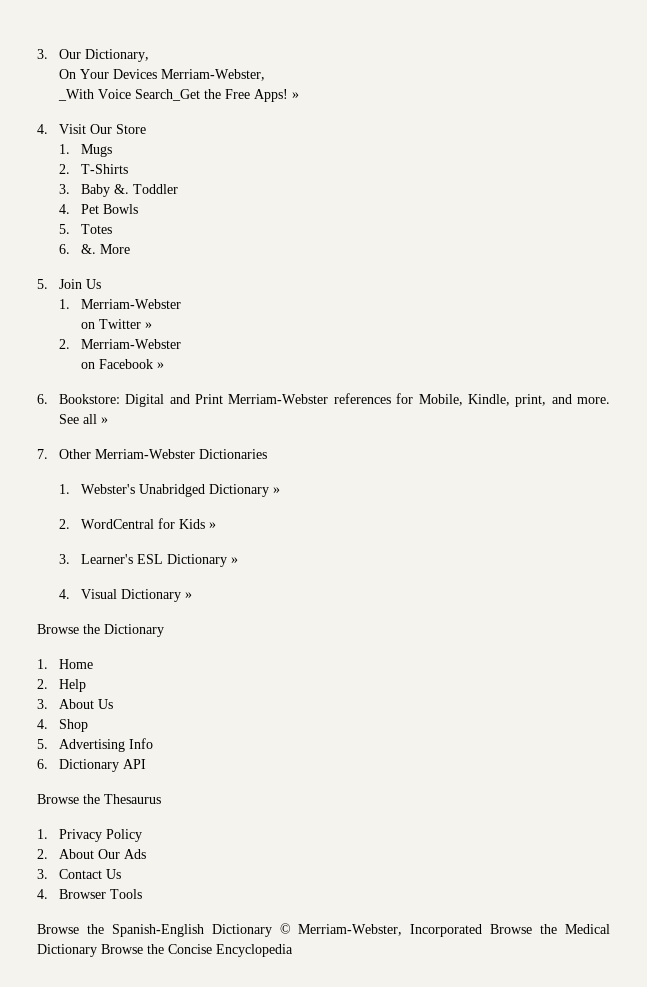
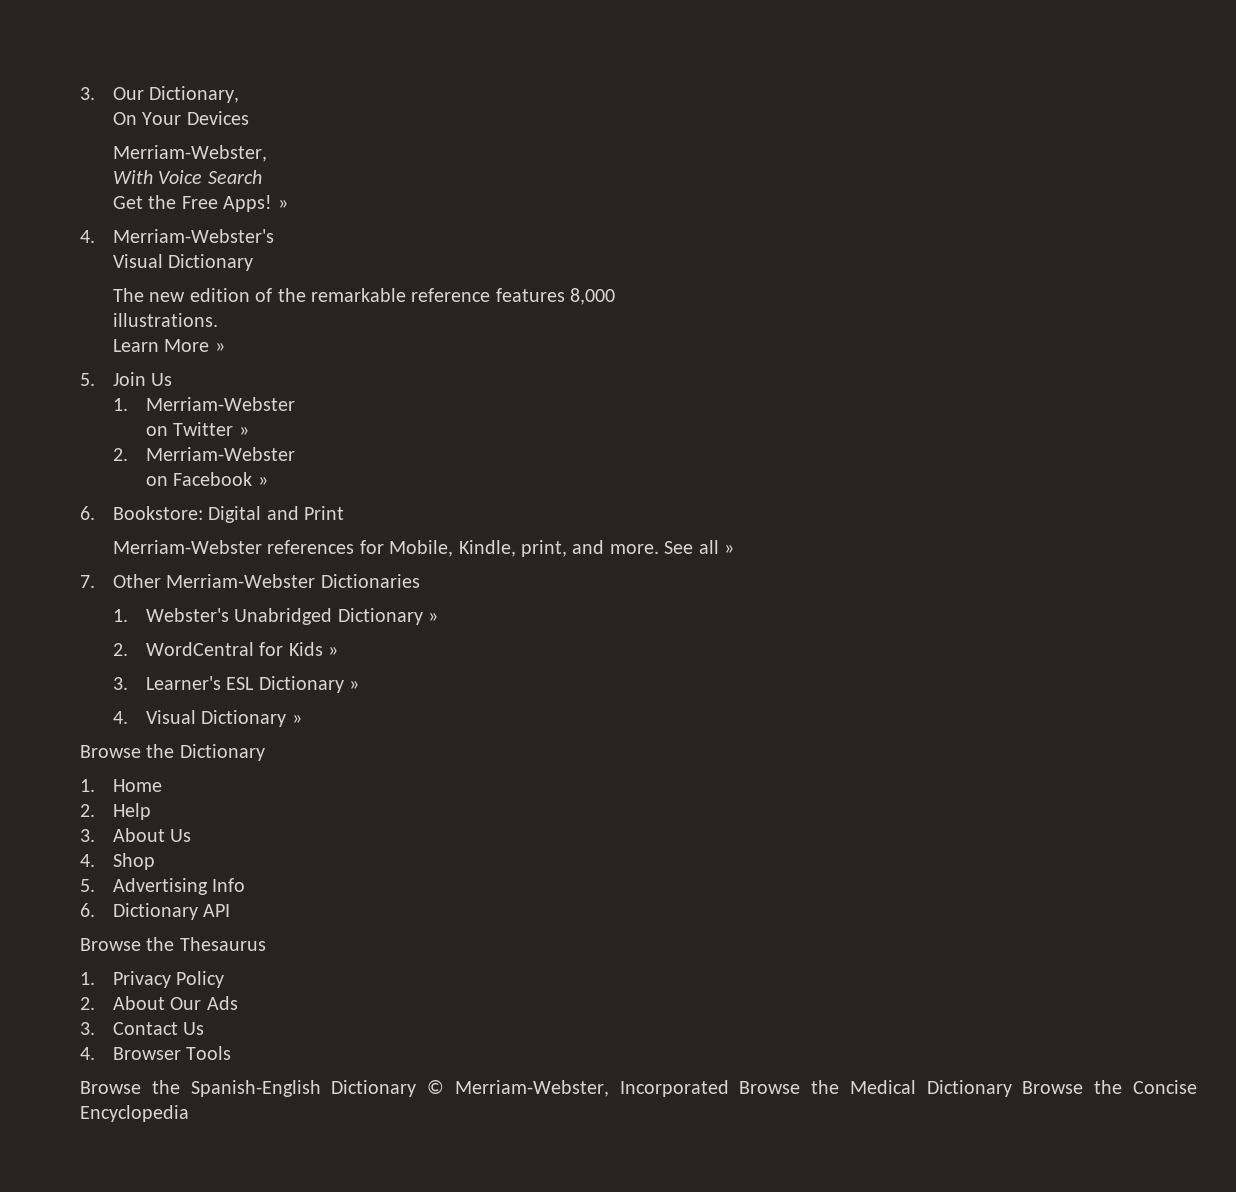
- On Your Devices Merriam-Webster,
+ On Your Devices
+ Merriam-Webster,
- _With Voice Search_Get the Free Apps! »
+ With Voice Search
+ Get the Free Apps! »
- 4. Visit Our Store
- 1. Mugs
- 2. T-Shirts
- 3. Baby &. Toddler
- 4. Pet Bowls
- 5. Totes
- 6. &. More
+ 4. Merriam-Webster's
+ Visual Dictionary
+ The new edition of the remarkable reference features 8,000
+ illustrations.
+ Learn More »
- 6. Bookstore: Digital and Print Merriam-Webster references for Mobile, Kindle, print, and more.
+ 6. Bookstore: Digital and Print
+ Merriam-Webster references for Mobile, Kindle, print, and more.

